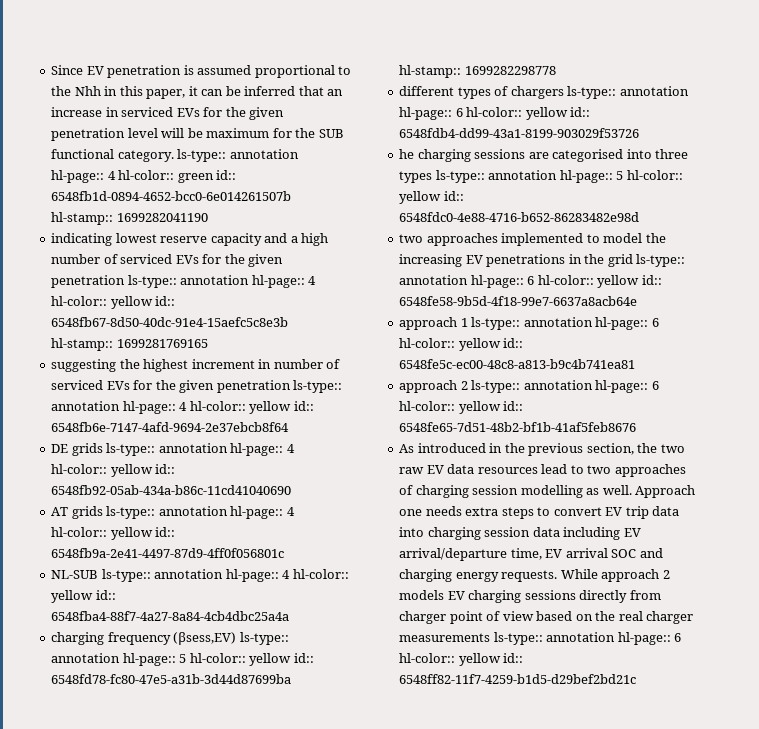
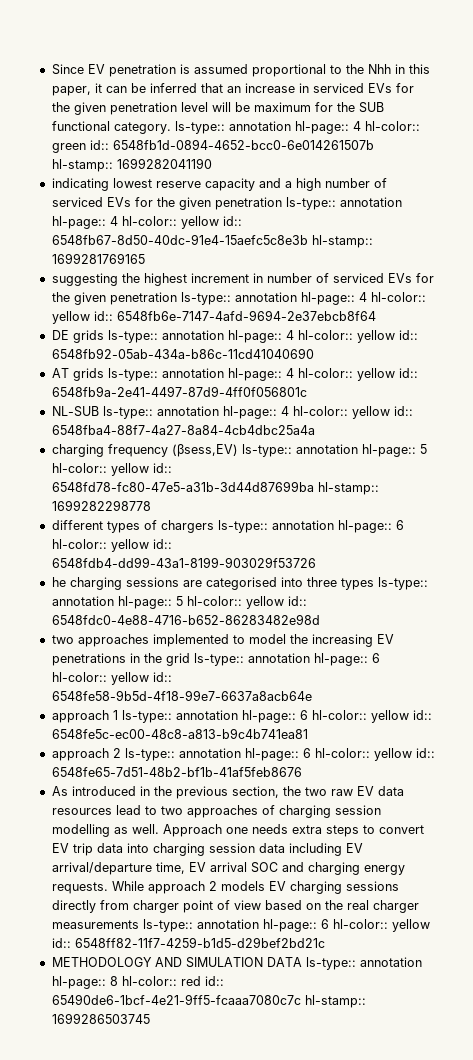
+ METHODOLOGY AND SIMULATION DATA ls-type:: annotation hl-page:: 8 hl-color:: red id:: 65490de6-1bcf-4e21-9ff5-fcaaa7080c7c hl-stamp:: 1699286503745

